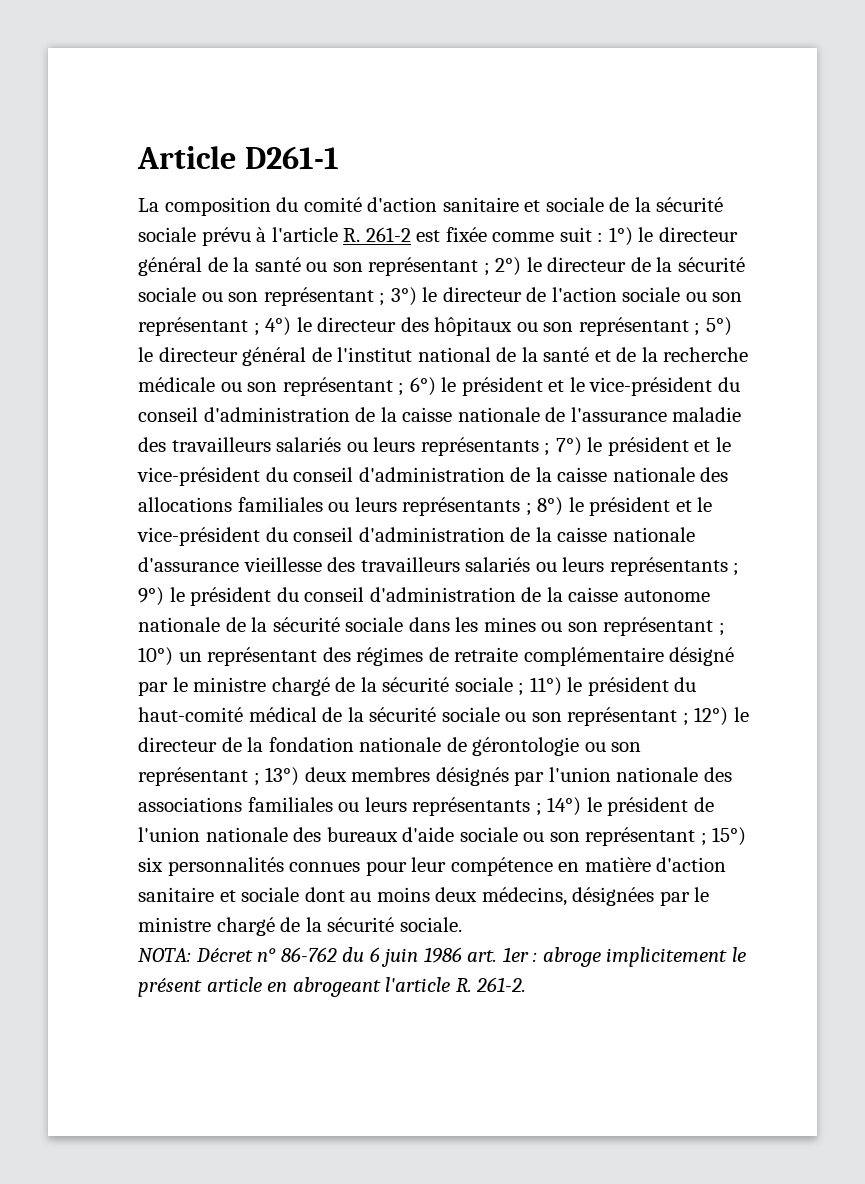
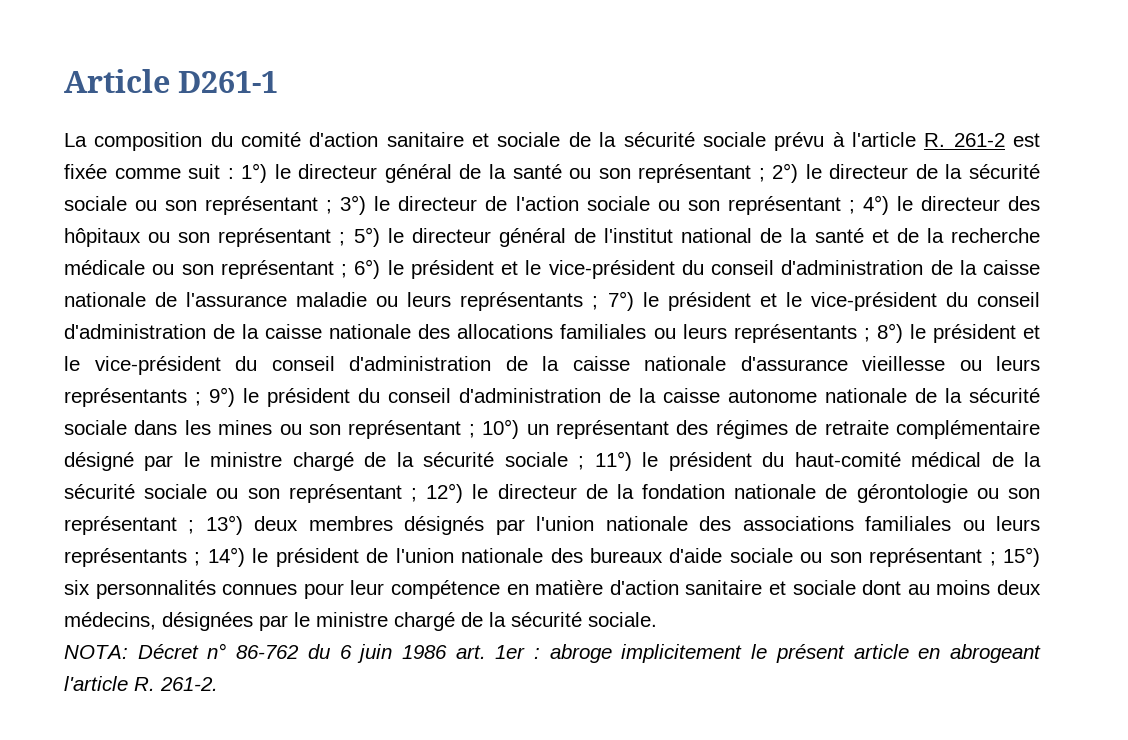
- 6°) le président et le vice-président du conseil d'administration de la caisse nationale de l'assurance maladie des travailleurs salariés ou leurs représentants ;
+ 6°) le président et le vice-président du conseil d'administration de la caisse nationale de l'assurance maladie ou leurs représentants ;
- 8°) le président et le vice-président du conseil d'administration de la caisse nationale d'assurance vieillesse des travailleurs salariés ou leurs représentants ;
+ 8°) le président et le vice-président du conseil d'administration de la caisse nationale d'assurance vieillesse ou leurs représentants ;

